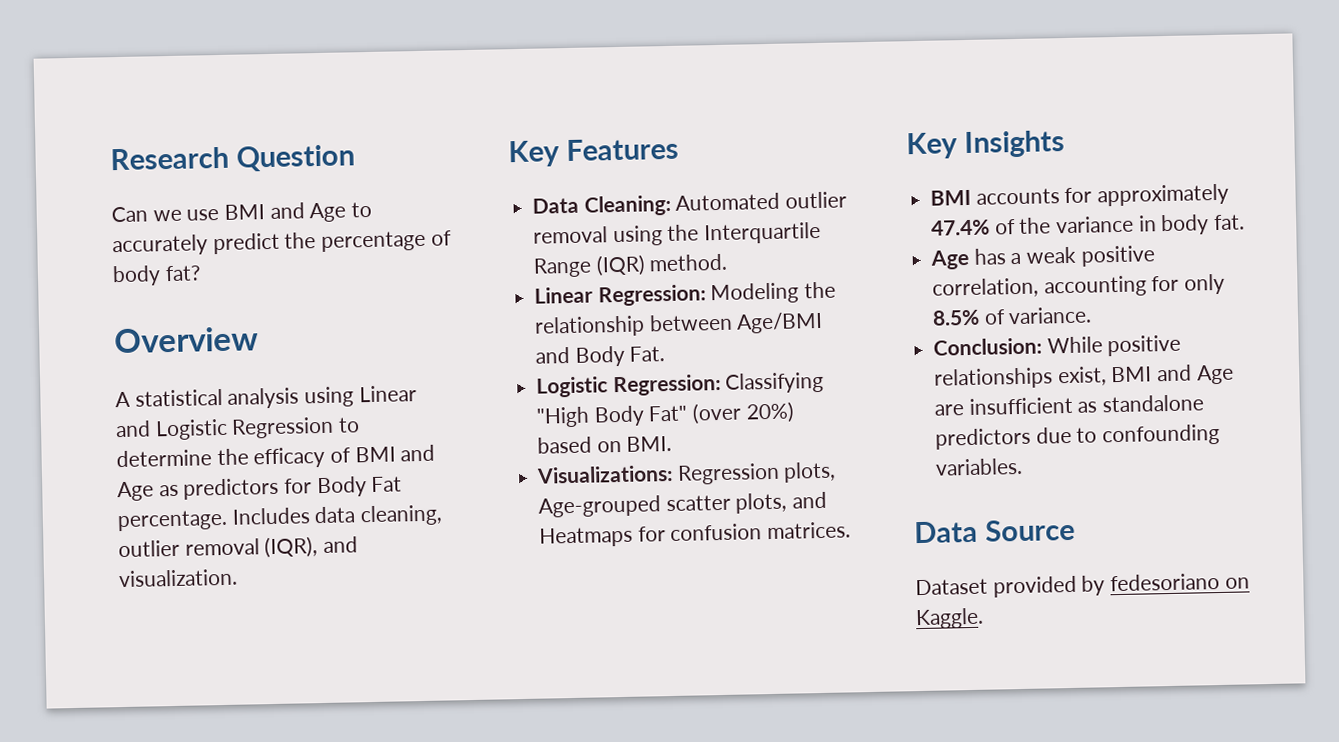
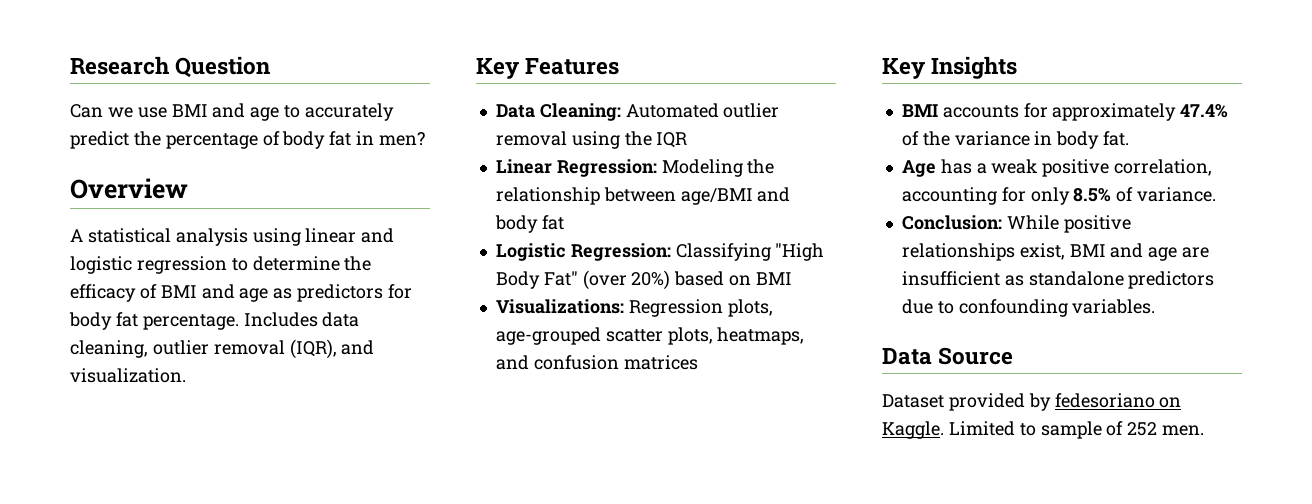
- Can we use BMI and Age to accurately predict the percentage of body fat?
+ Can we use BMI and age to accurately predict the percentage of body fat in men?
- A statistical analysis using Linear and Logistic Regression to determine the efficacy of BMI and Age as predictors for Body Fat percentage.
+ A statistical analysis using linear and logistic regression to determine the efficacy of BMI and age as predictors for body fat percentage.
- Data Cleaning: Automated outlier removal using the Interquartile Range (IQR) method.
+ Data Cleaning: Automated outlier removal using the IQR
- Linear Regression: Modeling the relationship between Age/BMI and Body Fat.
+ Linear Regression: Modeling the relationship between age/BMI and body fat
- Logistic Regression: Classifying "High Body Fat" (over 20%) based on BMI.
+ Logistic Regression: Classifying "High Body Fat" (over 20%) based on BMI
- Visualizations: Regression plots, Age-grouped scatter plots, and Heatmaps for confusion matrices.
+ Visualizations: Regression plots, age-grouped scatter plots, heatmaps, and confusion matrices
- Conclusion: While positive relationships exist, BMI and Age are insufficient as standalone predictors due to confounding variables.
+ Conclusion: While positive relationships exist, BMI and age are insufficient as standalone predictors due to confounding variables.
+ Limited to sample of 252 men.

